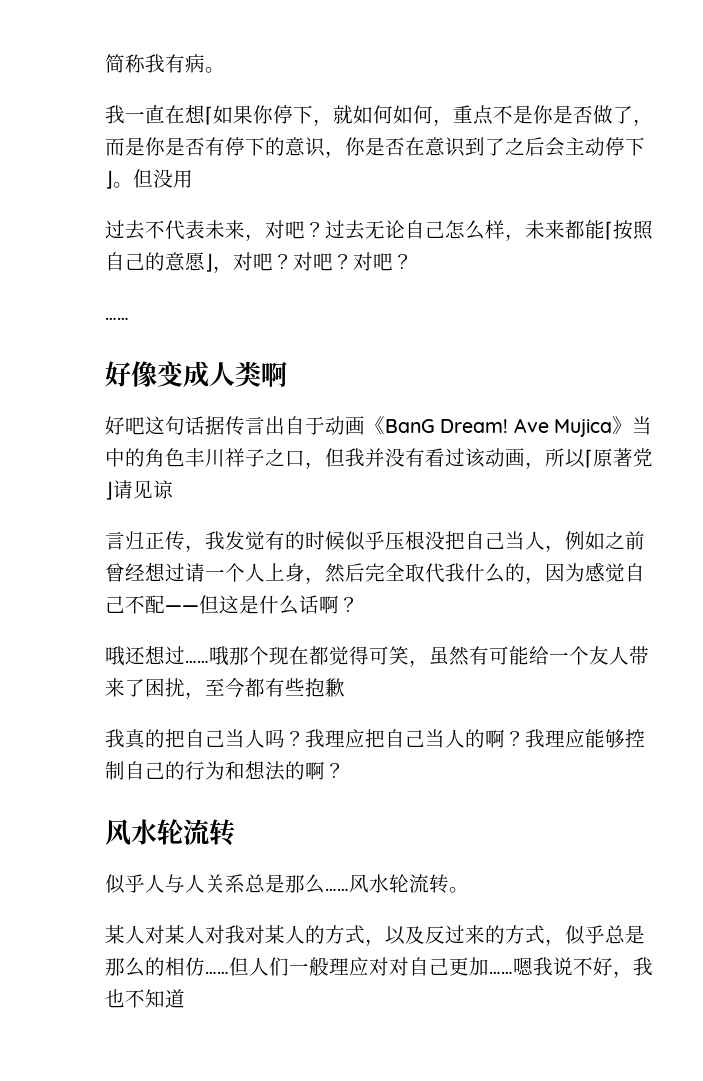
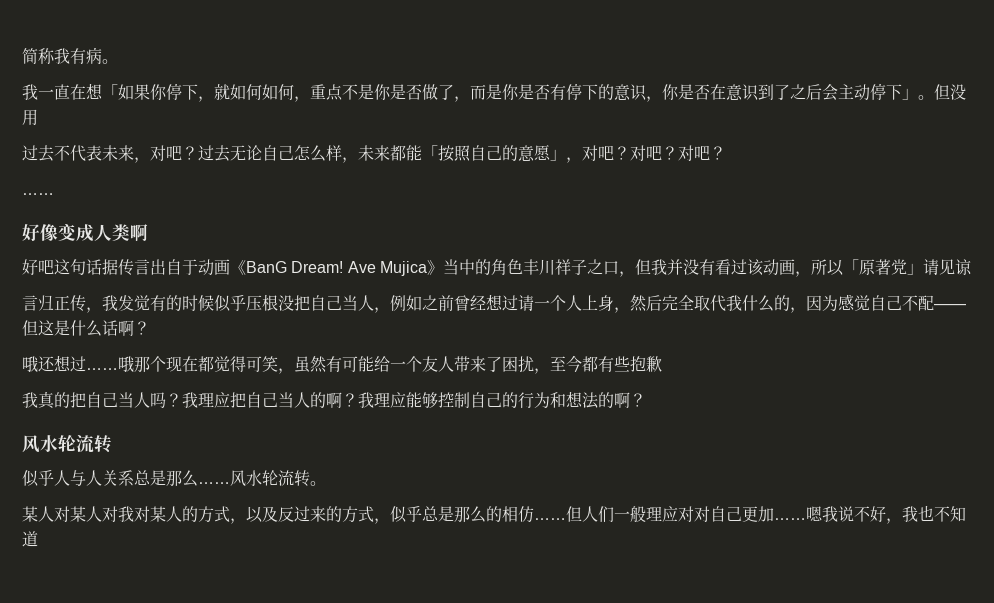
- 我一直在想⌈如果你停下，就如何如何，重点不是你是否做了，而是你是否有停下的意识，你是否在意识到了之后会主动停下⌋。
+ 我一直在想「如果你停下，就如何如何，重点不是你是否做了，而是你是否有停下的意识，你是否在意识到了之后会主动停下」。
- 过去无论自己怎么样，未来都能⌈按照自己的意愿⌋，对吧？
+ 过去无论自己怎么样，未来都能「按照自己的意愿」，对吧？
- Ave Mujica》当中的角色丰川祥子之口，但我并没有看过该动画，所以⌈原著党⌋请见谅
+ Ave Mujica》当中的角色丰川祥子之口，但我并没有看过该动画，所以「原著党」请见谅

